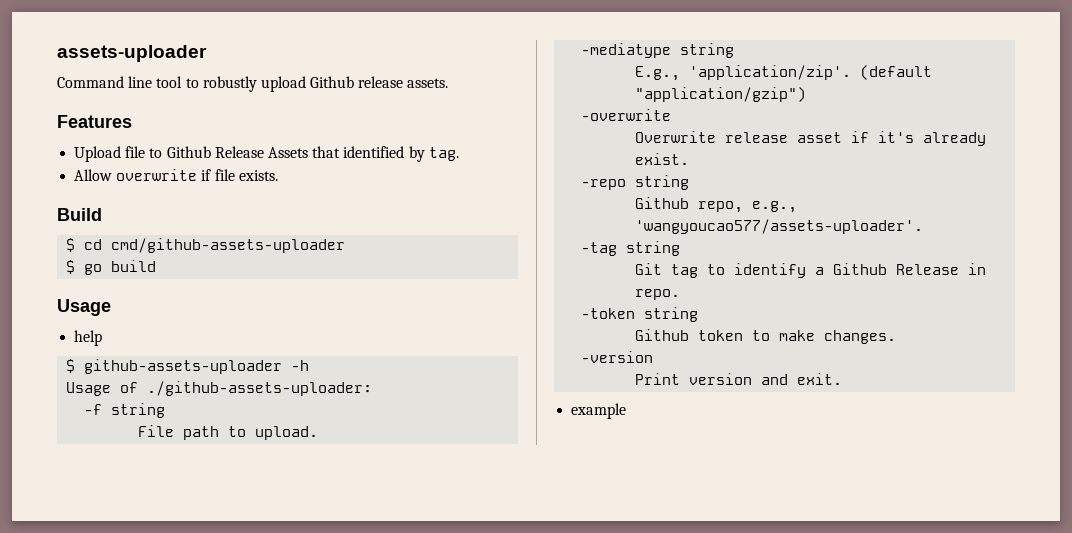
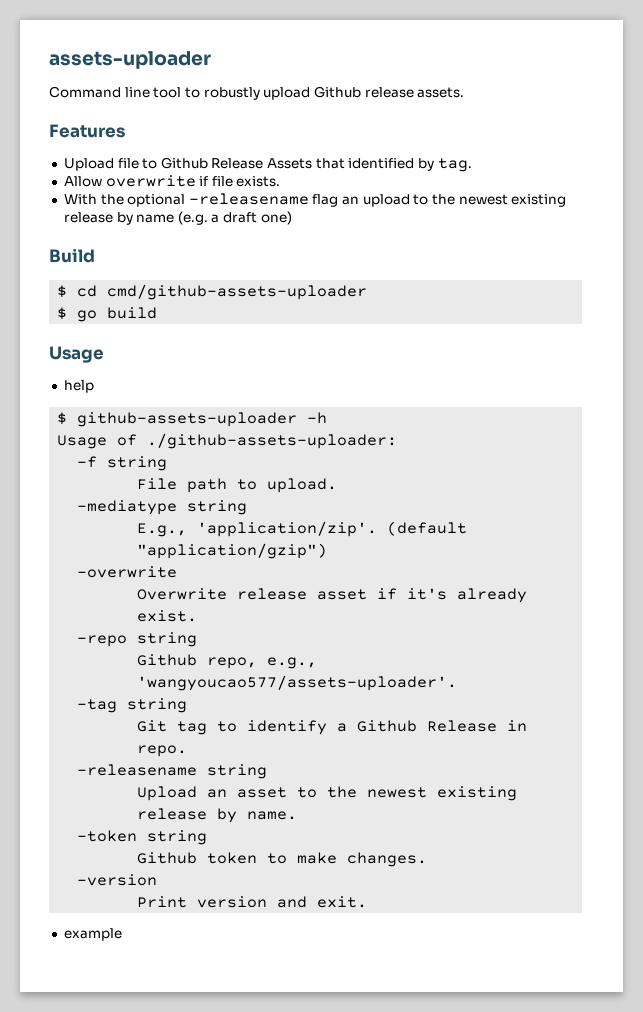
+ With the optional -releasename flag an upload to the newest existing release by name (e.g. a draft one)
+ -releasename string
+ Upload an asset to the newest existing release by name.

